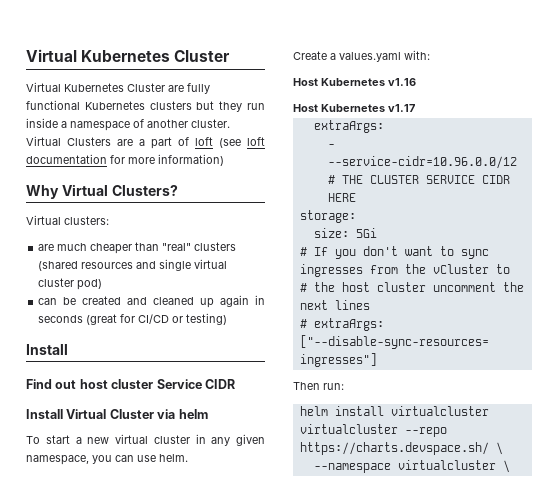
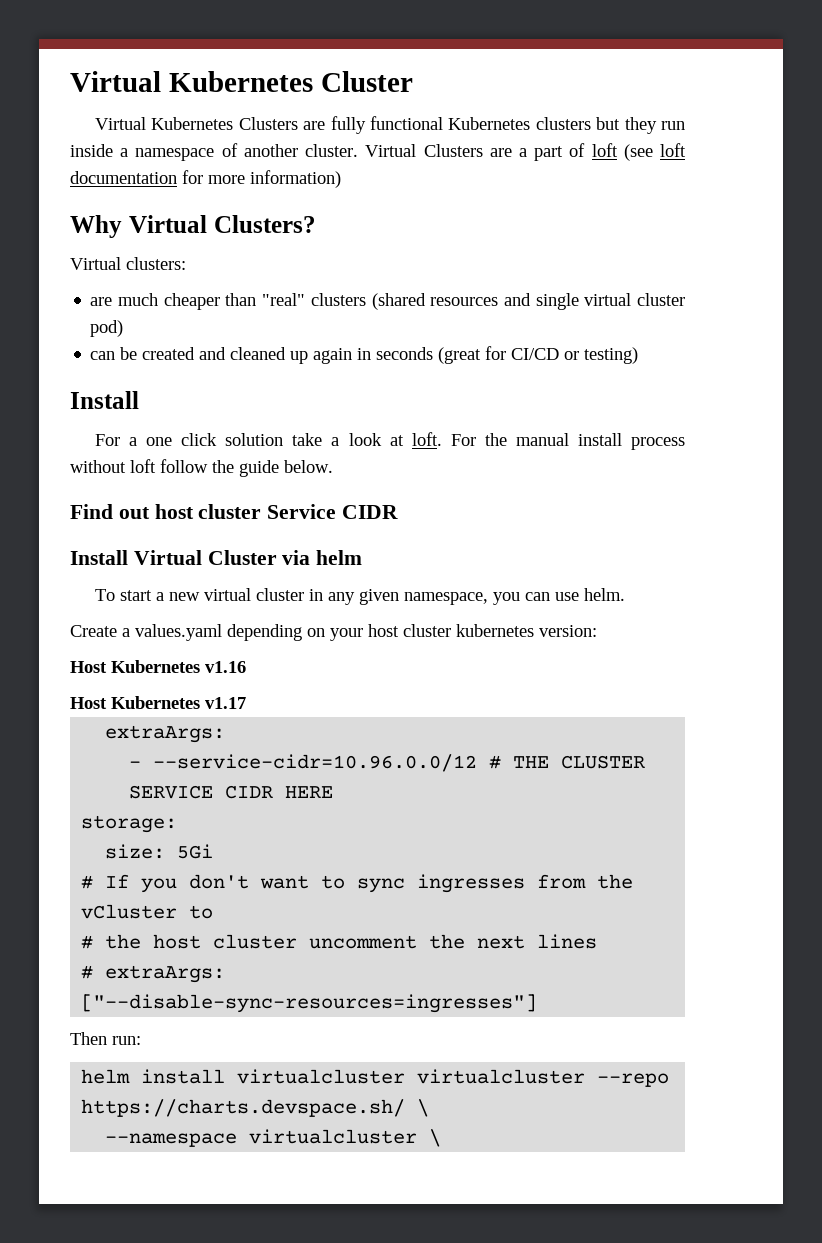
- Virtual Kubernetes Cluster are fully functional Kubernetes clusters but they run inside a namespace of another cluster.
+ Virtual Kubernetes Clusters are fully functional Kubernetes clusters but they run inside a namespace of another cluster.
+ For a one click solution take a look at loft. For the manual install process without loft follow the guide below.
- Create a values.yaml with:
+ Create a values.yaml depending on your host cluster kubernetes version:

